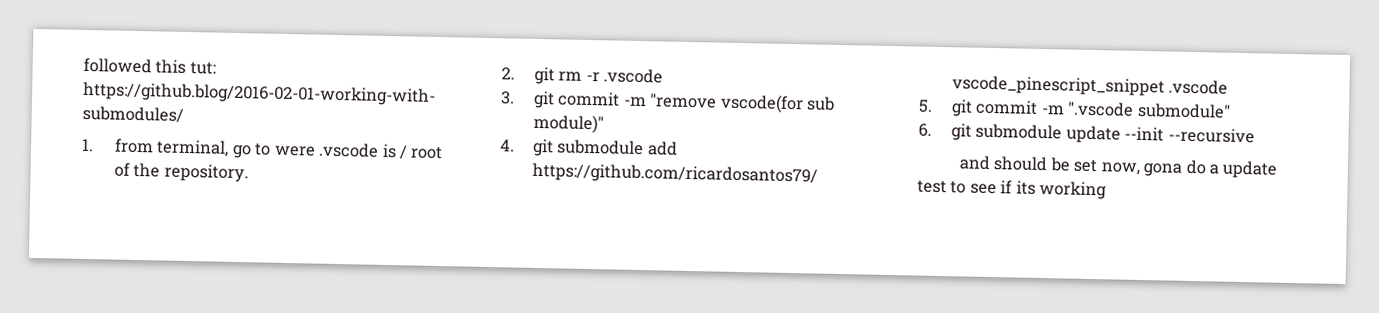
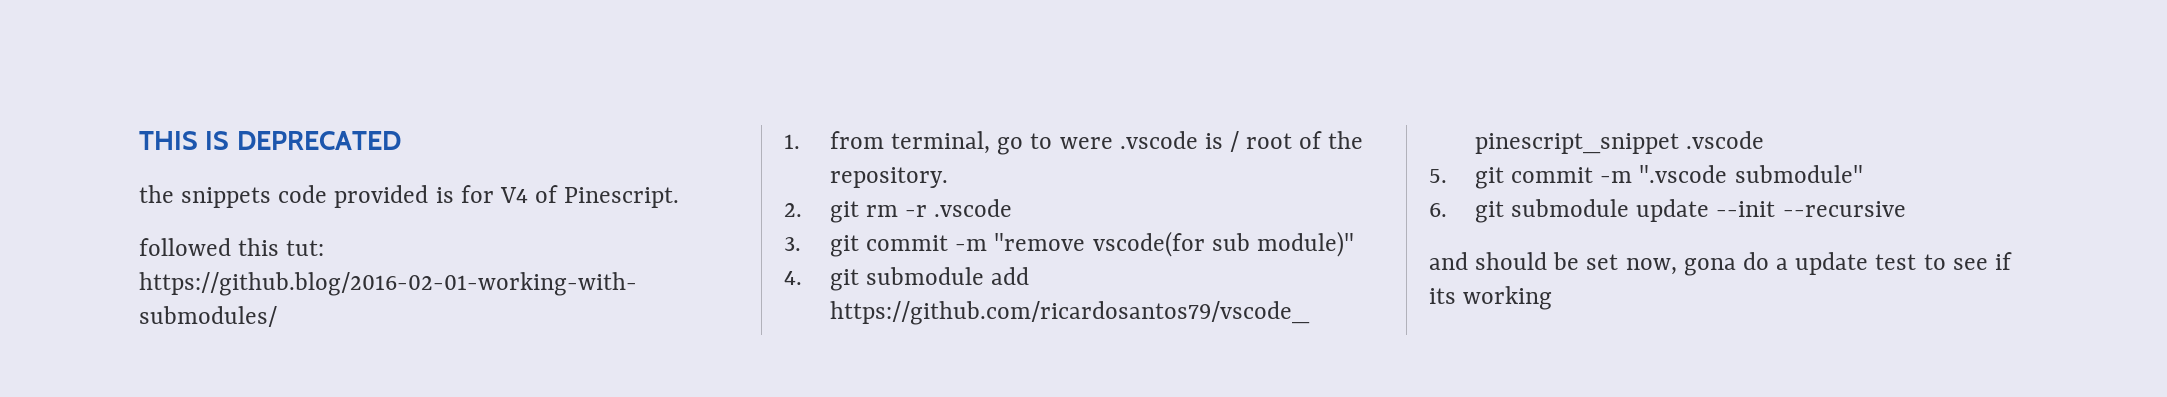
+ THIS IS DEPRECATED
+ the snippets code provided is for V4 of Pinescript.

